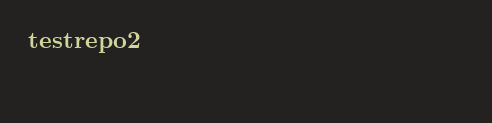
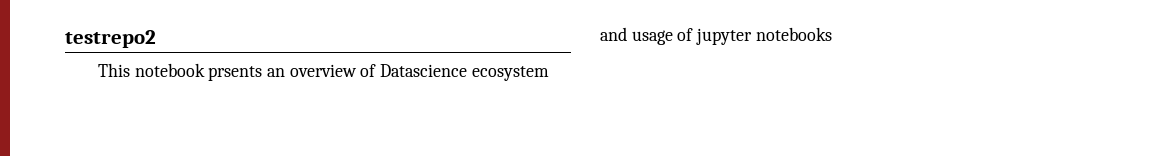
+ This notebook prsents an overview of Datascience ecosystem and usage of jupyter notebooks

